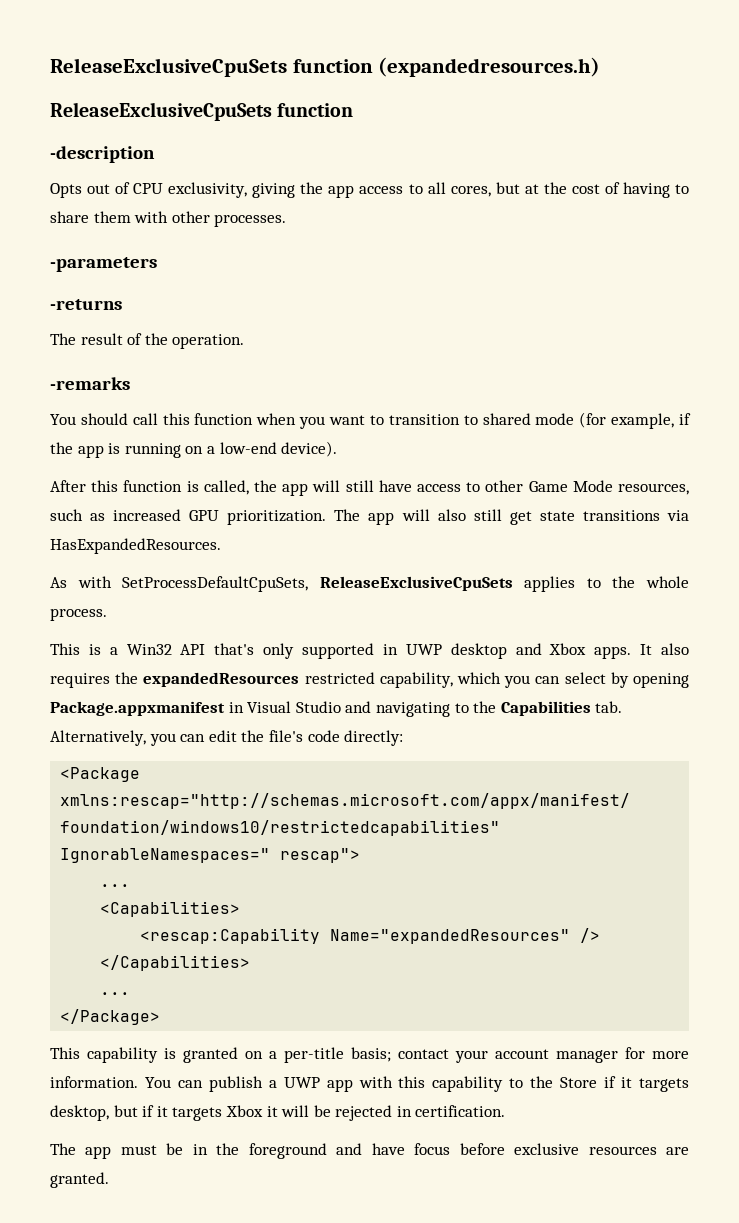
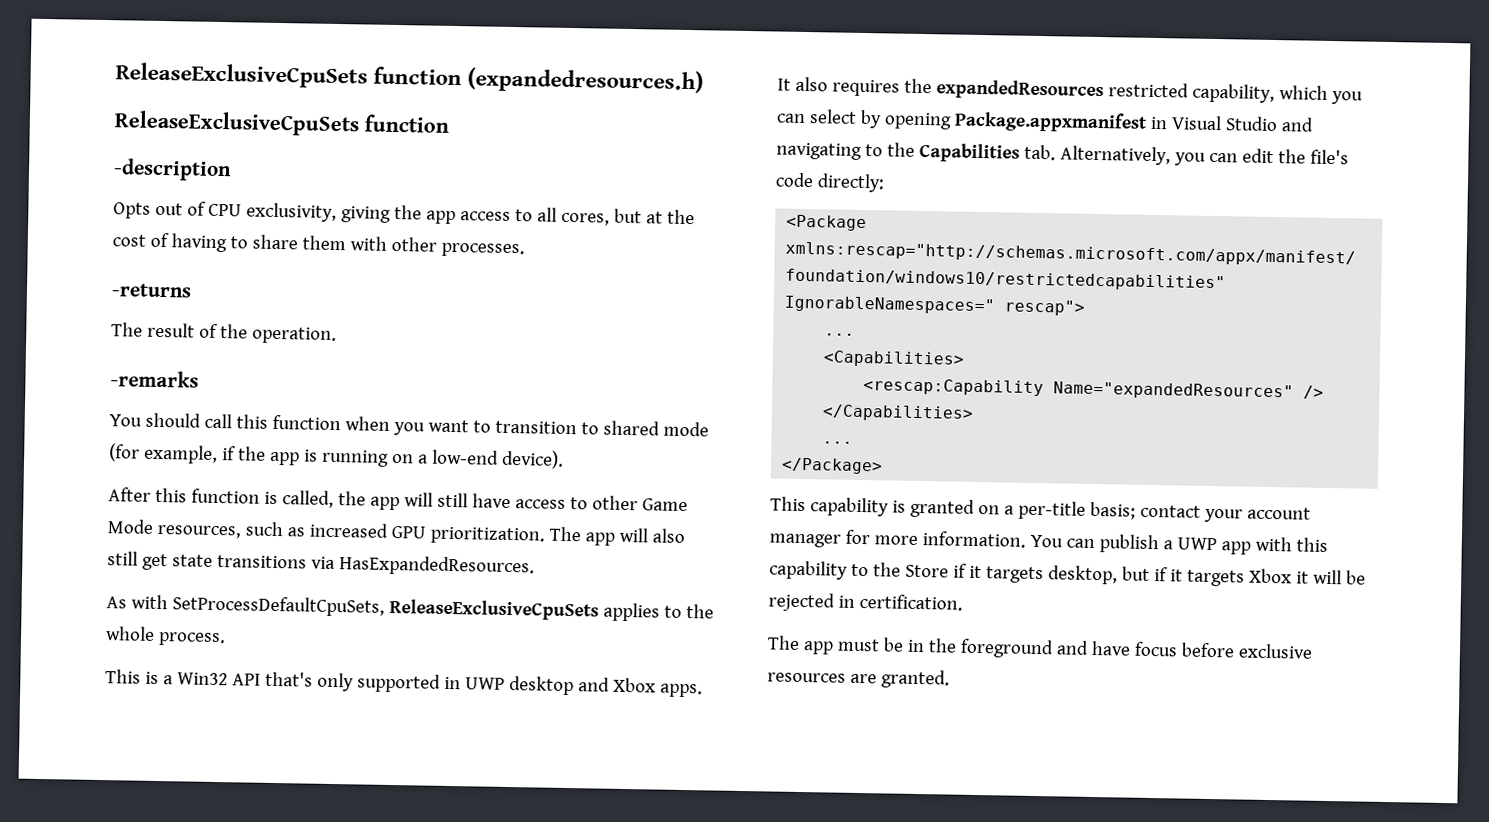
- -parameters

